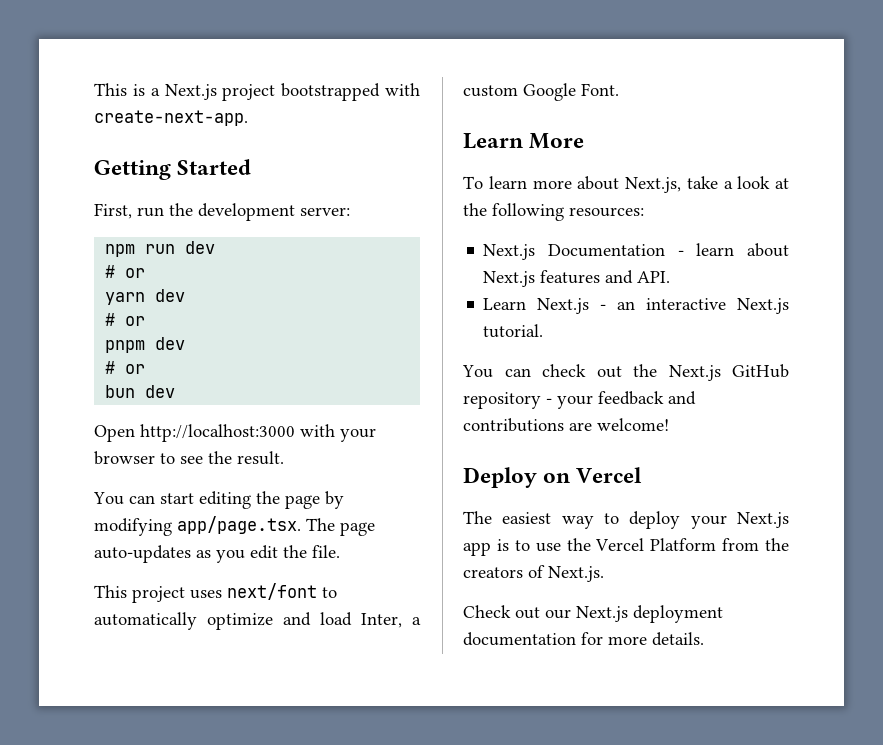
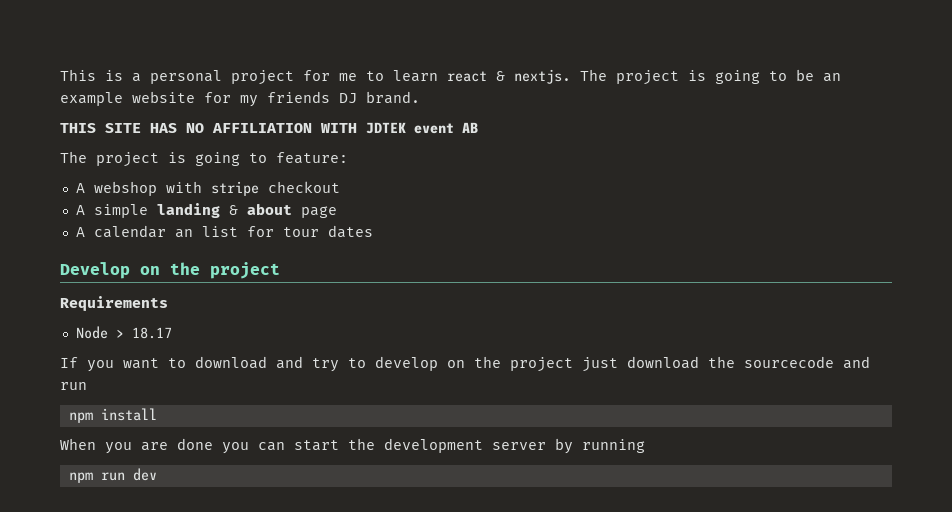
- This is a Next.js project bootstrapped with create-next-app.
- Getting Started
- First, run the development server:
+ This is a personal project for me to learn react & nextjs. The project is going to be an example website for my friends DJ brand.
+ THIS SITE HAS NO AFFILIATION WITH JDTEK event AB
+ The project is going to feature:
+ A webshop with stripe checkout
+ A simple landing & about page
+ A calendar an list for tour dates
+ Develop on the project
+ Requirements
+ Node > 18.17
+ If you want to download and try to develop on the project just download the sourcecode and run
+ npm install
+ When you are done you can start the development server by running
  npm run dev
- # or
- yarn dev
- # or
- pnpm dev
- # or
- bun dev
- Open http://localhost:3000 with your browser to see the result.
- You can start editing the page by modifying app/page.tsx. The page auto-updates as you edit the file.
- This project uses next/font to automatically optimize and load Inter, a custom Google Font.
- Learn More
- To learn more about Next.js, take a look at the following resources:
- Next.js Documentation - learn about Next.js features and API.
- Learn Next.js - an interactive Next.js tutorial.
- You can check out the Next.js GitHub repository - your feedback and contributions are welcome!
- Deploy on Vercel
- The easiest way to deploy your Next.js app is to use the Vercel Platform from the creators of Next.js.
- Check out our Next.js deployment documentation for more details.

